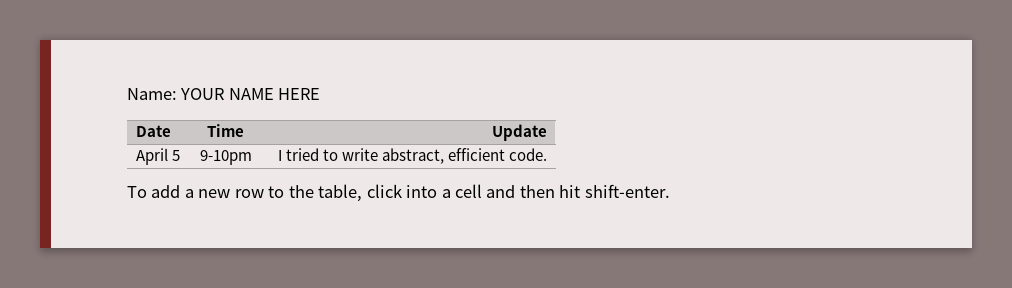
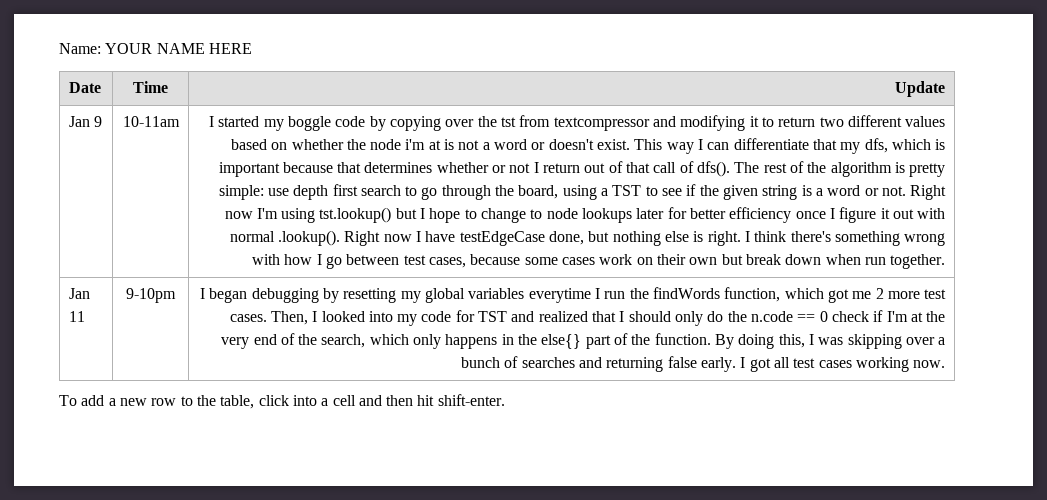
- April 5 | 9-10pm | I tried to write abstract, efficient code.
+ Jan 9 | 10-11am | I started my boggle code by copying over the tst from textcompressor and modifying it to return two different values based on whether the node i'm at is not a word or doesn't exist. This way I can differentiate that my dfs, which is important because that determines whether or not I return out of that call of dfs(). The rest of the algorithm is pretty simple: use depth first search to go through the board, using a TST to see if the given string is a word or not. Right now I'm using tst.lookup() but I hope to change to node lookups later for better efficiency once I figure it out with normal .lookup(). Right now I have testEdgeCase done, but nothing else is right. I think there's something wrong with how I go between test cases, because some cases work on their own but break down when run together.
+ Jan 11 | 9-10pm | I began debugging by resetting my global variables everytime I run the findWords function, which got me 2 more test cases. Then, I looked into my code for TST and realized that I should only do the n.code == 0 check if I'm at the very end of the search, which only happens in the else{} part of the function. By doing this, I was skipping over a bunch of searches and returning false early. I got all test cases working now.

